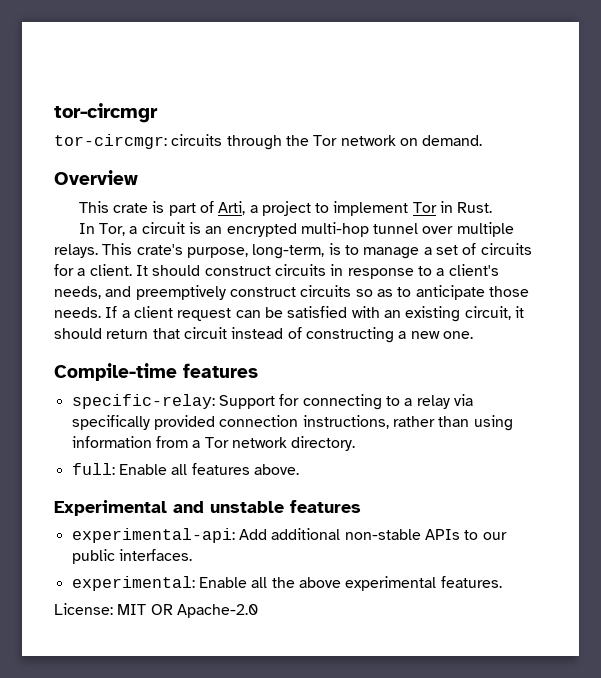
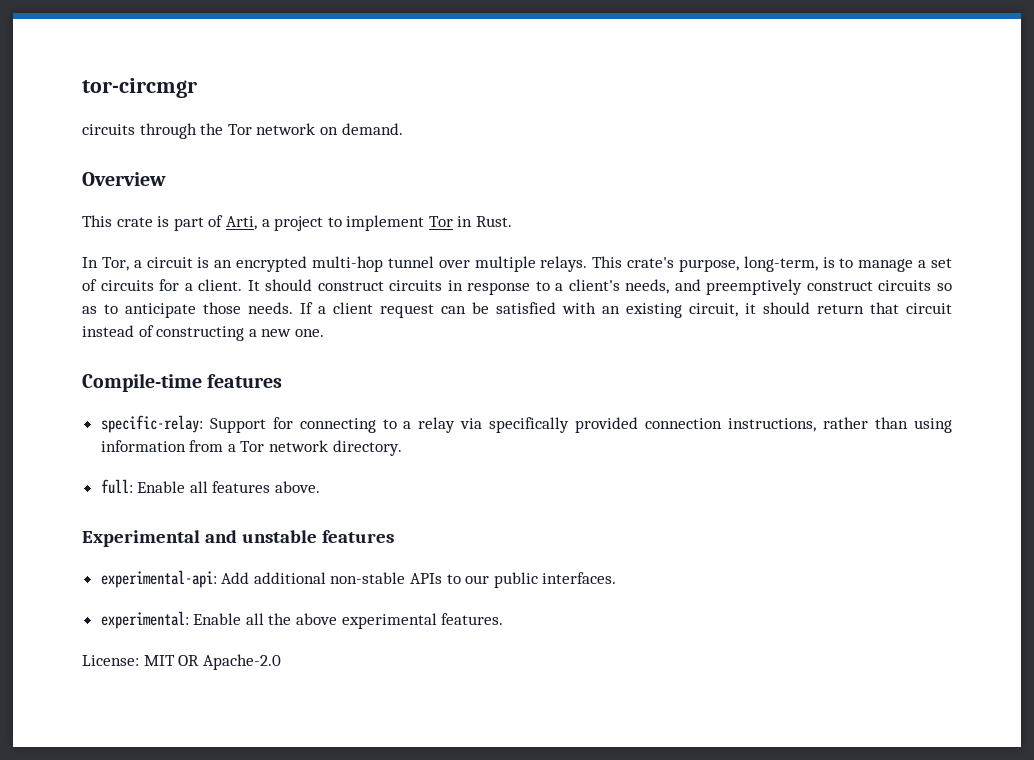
- tor-circmgr: circuits through the Tor network on demand.
+ circuits through the Tor network on demand.

